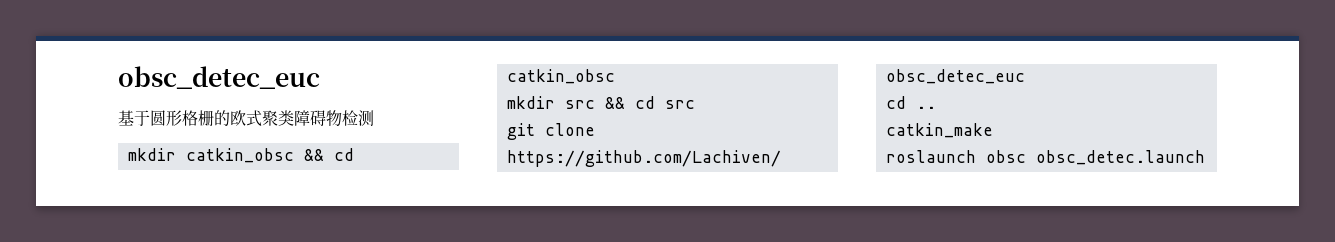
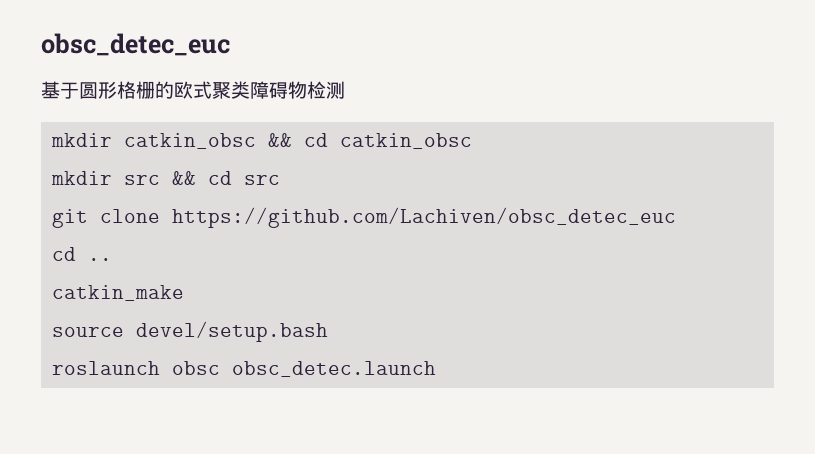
+ source devel/setup.bash

